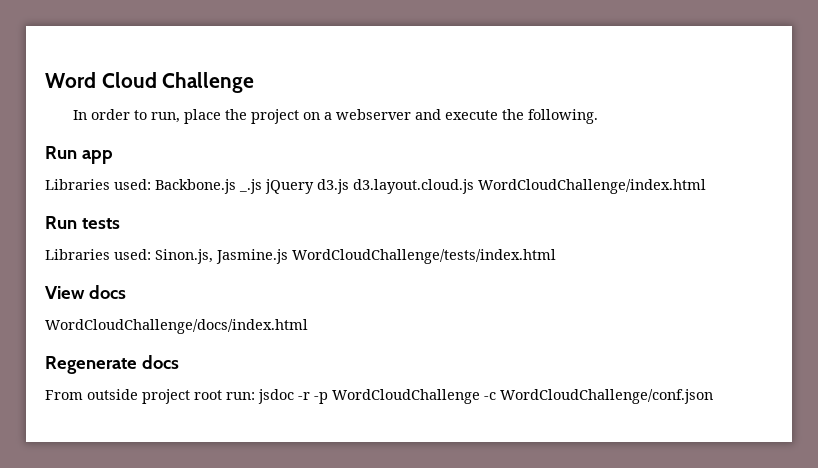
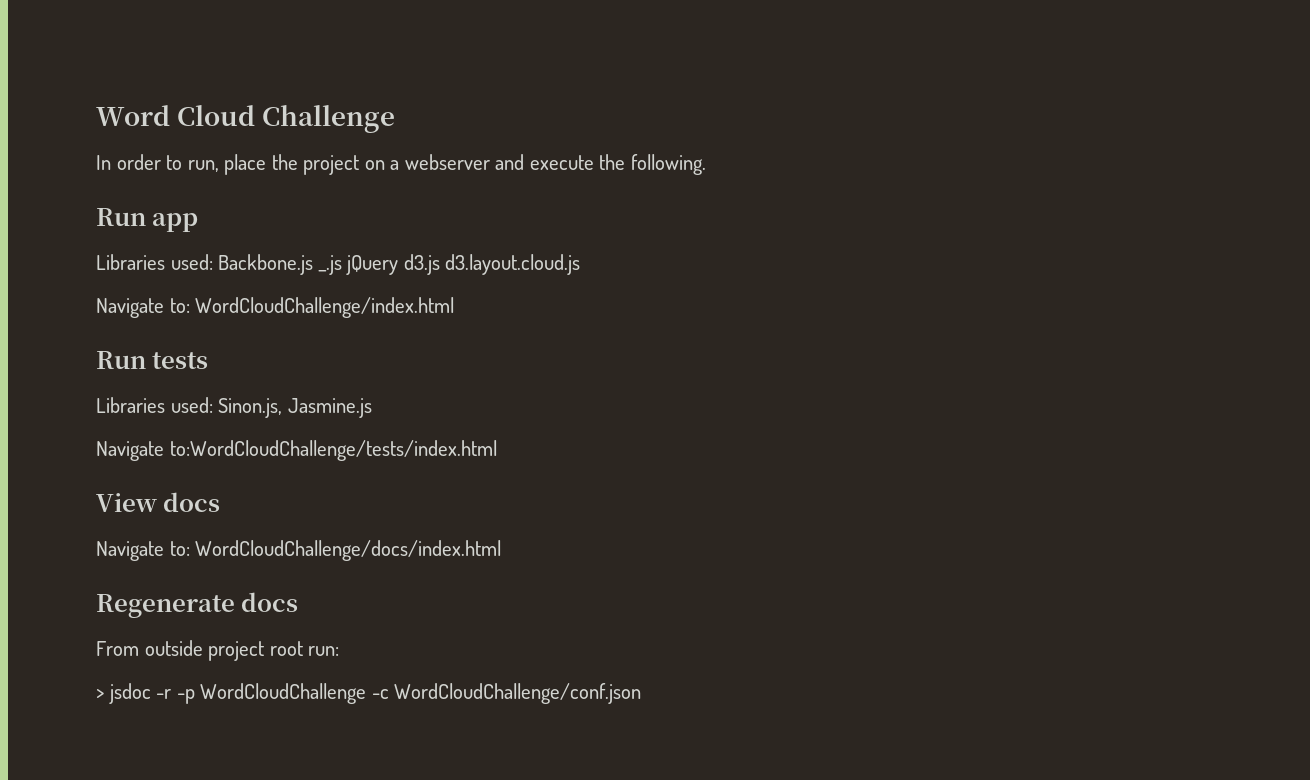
- Libraries used: Backbone.js _.js jQuery d3.js d3.layout.cloud.js WordCloudChallenge/index.html
+ Libraries used: Backbone.js _.js jQuery d3.js d3.layout.cloud.js
+ Navigate to: WordCloudChallenge/index.html
- Libraries used: Sinon.js, Jasmine.js WordCloudChallenge/tests/index.html
+ Libraries used: Sinon.js, Jasmine.js
+ Navigate to:WordCloudChallenge/tests/index.html
- WordCloudChallenge/docs/index.html
+ Navigate to: WordCloudChallenge/docs/index.html
- From outside project root run: jsdoc -r -p WordCloudChallenge -c WordCloudChallenge/conf.json
+ From outside project root run:
+ > jsdoc -r -p WordCloudChallenge -c WordCloudChallenge/conf.json

